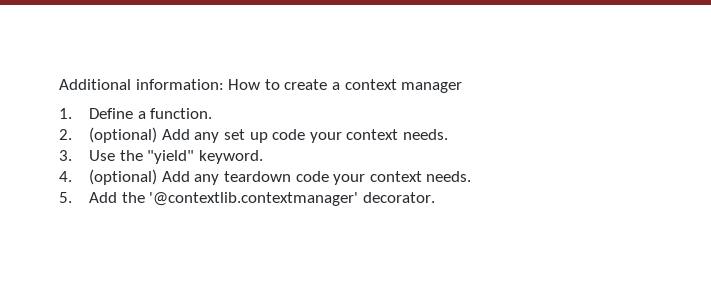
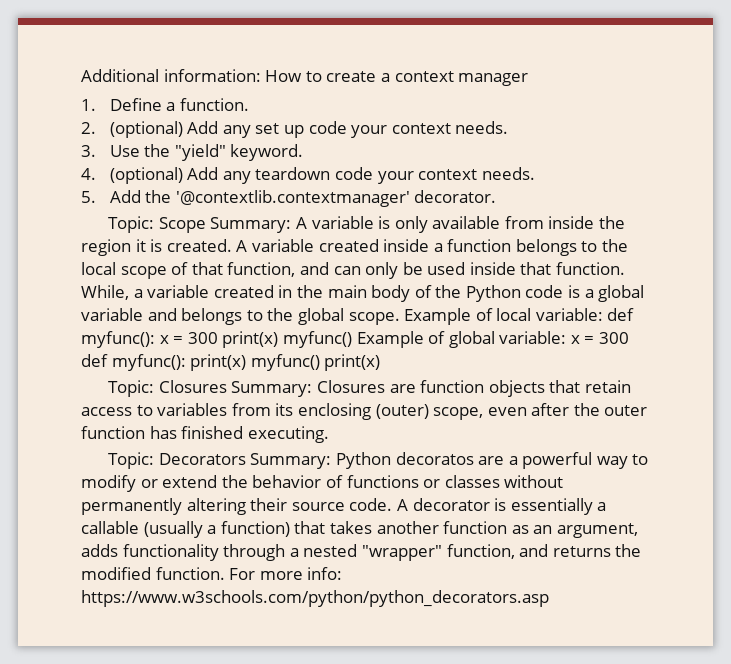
+ Topic: Scope Summary: A variable is only available from inside the region it is created. A variable created inside a function belongs to the local scope of that function, and can only be used inside that function. While, a variable created in the main body of the Python code is a global variable and belongs to the global scope. Example of local variable: def myfunc(): x = 300 print(x) myfunc() Example of global variable: x = 300 def myfunc(): print(x) myfunc() print(x)
+ Topic: Closures Summary: Closures are function objects that retain access to variables from its enclosing (outer) scope, even after the outer function has finished executing.
+ Topic: Decorators Summary: Python decoratos are a powerful way to modify or extend the behavior of functions or classes without permanently altering their source code. A decorator is essentially a callable (usually a function) that takes another function as an argument, adds functionality through a nested "wrapper" function, and returns the modified function. For more info: https://www.w3schools.com/python/python_decorators.asp

